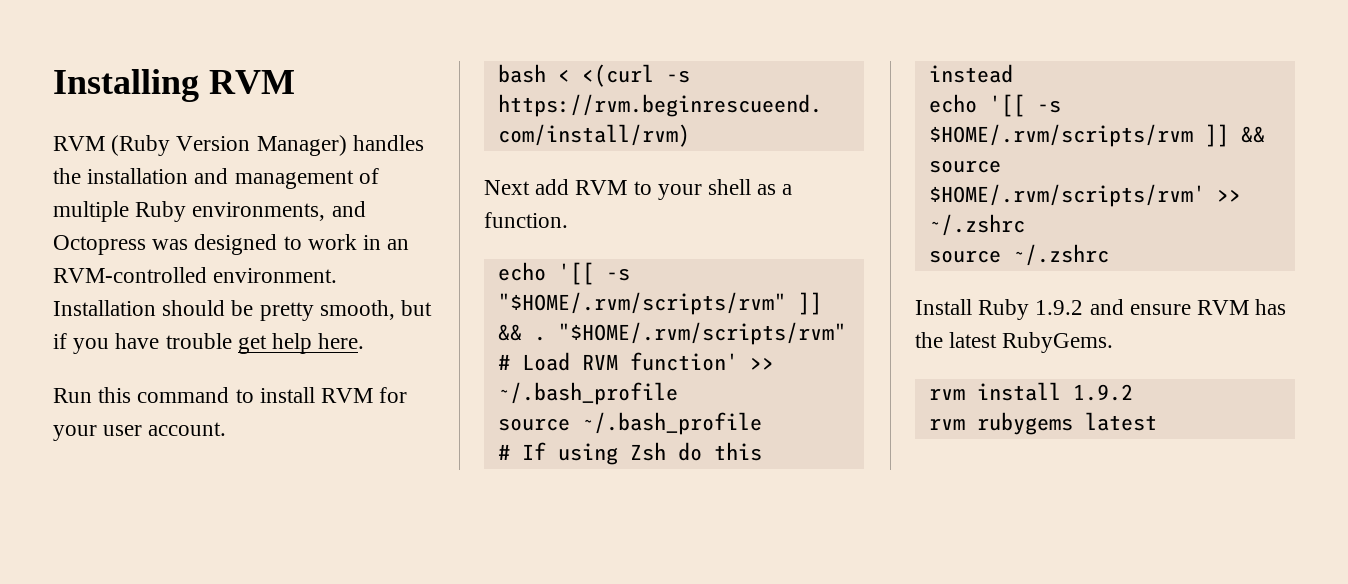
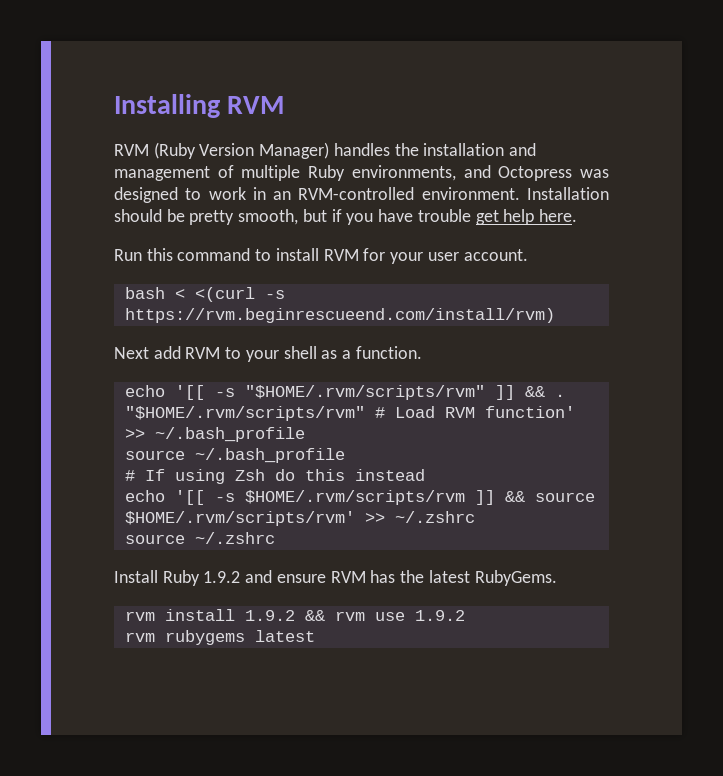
- rvm install 1.9.2
+ rvm install 1.9.2 && rvm use 1.9.2

